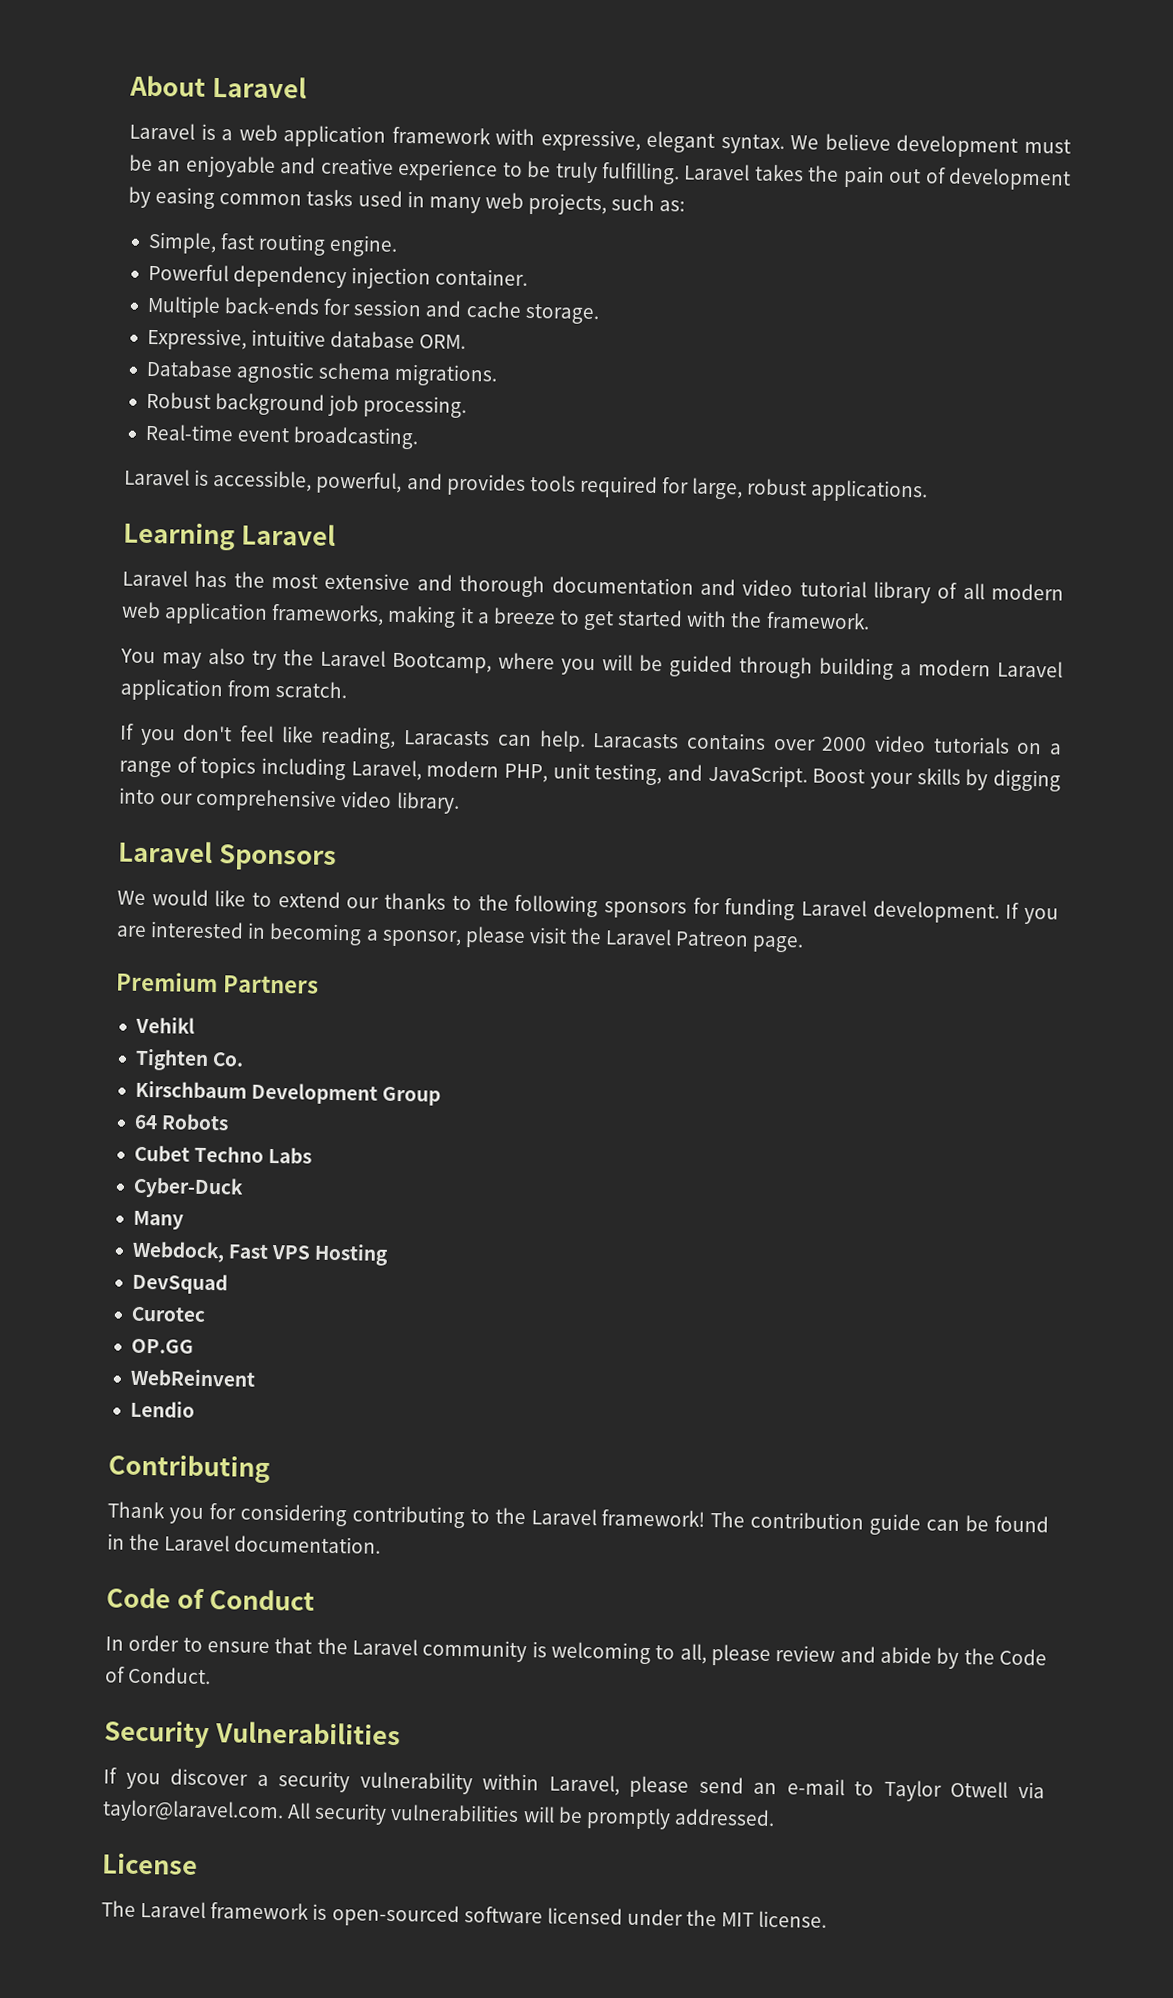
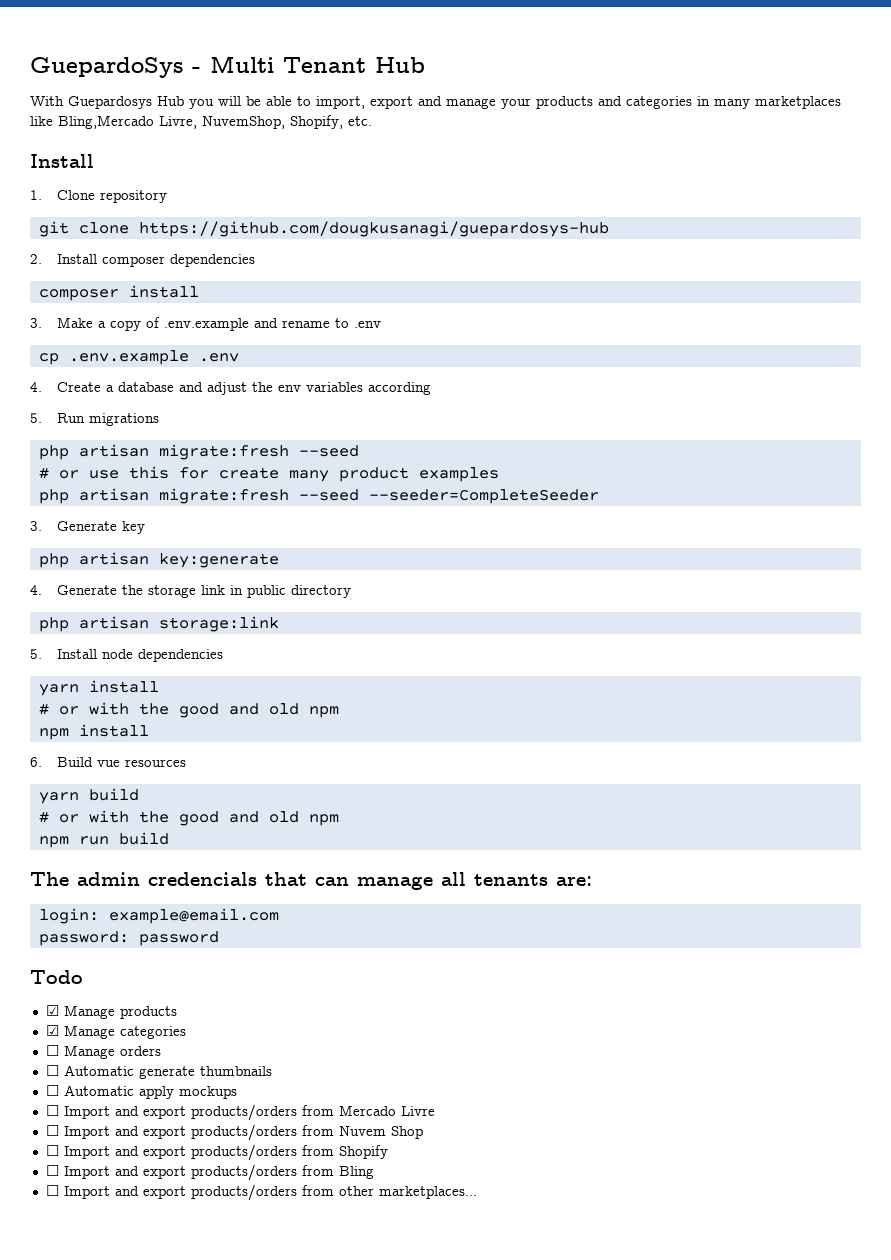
- About Laravel
- Laravel is a web application framework with expressive, elegant syntax. We believe development must be an enjoyable and creative experience to be truly fulfilling. Laravel takes the pain out of development by easing common tasks used in many web projects, such as:
- Simple, fast routing engine.
- Powerful dependency injection container.
- Multiple back-ends for session and cache storage.
- Expressive, intuitive database ORM.
- Database agnostic schema migrations.
- Robust background job processing.
- Real-time event broadcasting.
- Laravel is accessible, powerful, and provides tools required for large, robust applications.
- Learning Laravel
- Laravel has the most extensive and thorough documentation and video tutorial library of all modern web application frameworks, making it a breeze to get started with the framework.
- You may also try the Laravel Bootcamp, where you will be guided through building a modern Laravel application from scratch.
- If you don't feel like reading, Laracasts can help. Laracasts contains over 2000 video tutorials on a range of topics including Laravel, modern PHP, unit testing, and JavaScript. Boost your skills by digging into our comprehensive video library.
- Laravel Sponsors
- We would like to extend our thanks to the following sponsors for funding Laravel development. If you are interested in becoming a sponsor, please visit the Laravel Patreon page.
- Premium Partners
- Vehikl
- Tighten Co.
- Kirschbaum Development Group
- 64 Robots
- Cubet Techno Labs
- Cyber-Duck
- Many
- Webdock, Fast VPS Hosting
- DevSquad
- Curotec
- OP.GG
- WebReinvent
- Lendio
- Contributing
- Thank you for considering contributing to the Laravel framework! The contribution guide can be found in the Laravel documentation.
- Code of Conduct
- In order to ensure that the Laravel community is welcoming to all, please review and abide by the Code of Conduct.
- Security Vulnerabilities
- If you discover a security vulnerability within Laravel, please send an e-mail to Taylor Otwell via taylor@laravel.com. All security vulnerabilities will be promptly addressed.
- License
- The Laravel framework is open-sourced software licensed under the MIT license.
+ GuepardoSys - Multi Tenant Hub
+ With Guepardosys Hub you will be able to import, export and manage your products and categories in many marketplaces like Bling,Mercado Livre, NuvemShop, Shopify, etc.
+ Install
+ 1. Clone repository
+ git clone https://github.com/dougkusanagi/guepardosys-hub
+ 2. Install composer dependencies
+ composer install
+ 3. Make a copy of .env.example and rename to .env
+ cp .env.example .env
+ 4. Create a database and adjust the env variables according
+ 5. Run migrations
+ php artisan migrate:fresh --seed
+ # or use this for create many product examples
+ php artisan migrate:fresh --seed --seeder=CompleteSeeder
+ 3. Generate key
+ php artisan key:generate
+ 4. Generate the storage link in public directory
+ php artisan storage:link
+ 5. Install node dependencies
+ yarn install
+ # or with the good and old npm
+ npm install
+ 6. Build vue resources
+ yarn build
+ # or with the good and old npm
+ npm run build
+ The admin credencials that can manage all tenants are:
+ login: example@email.com
+ password: password
+ Todo
+ ☑ Manage products
+ ☑ Manage categories
+ ☐ Manage orders
+ ☐ Automatic generate thumbnails
+ ☐ Automatic apply mockups
+ ☐ Import and export products/orders from Mercado Livre
+ ☐ Import and export products/orders from Nuvem Shop
+ ☐ Import and export products/orders from Shopify
+ ☐ Import and export products/orders from Bling
+ ☐ Import and export products/orders from other marketplaces...

